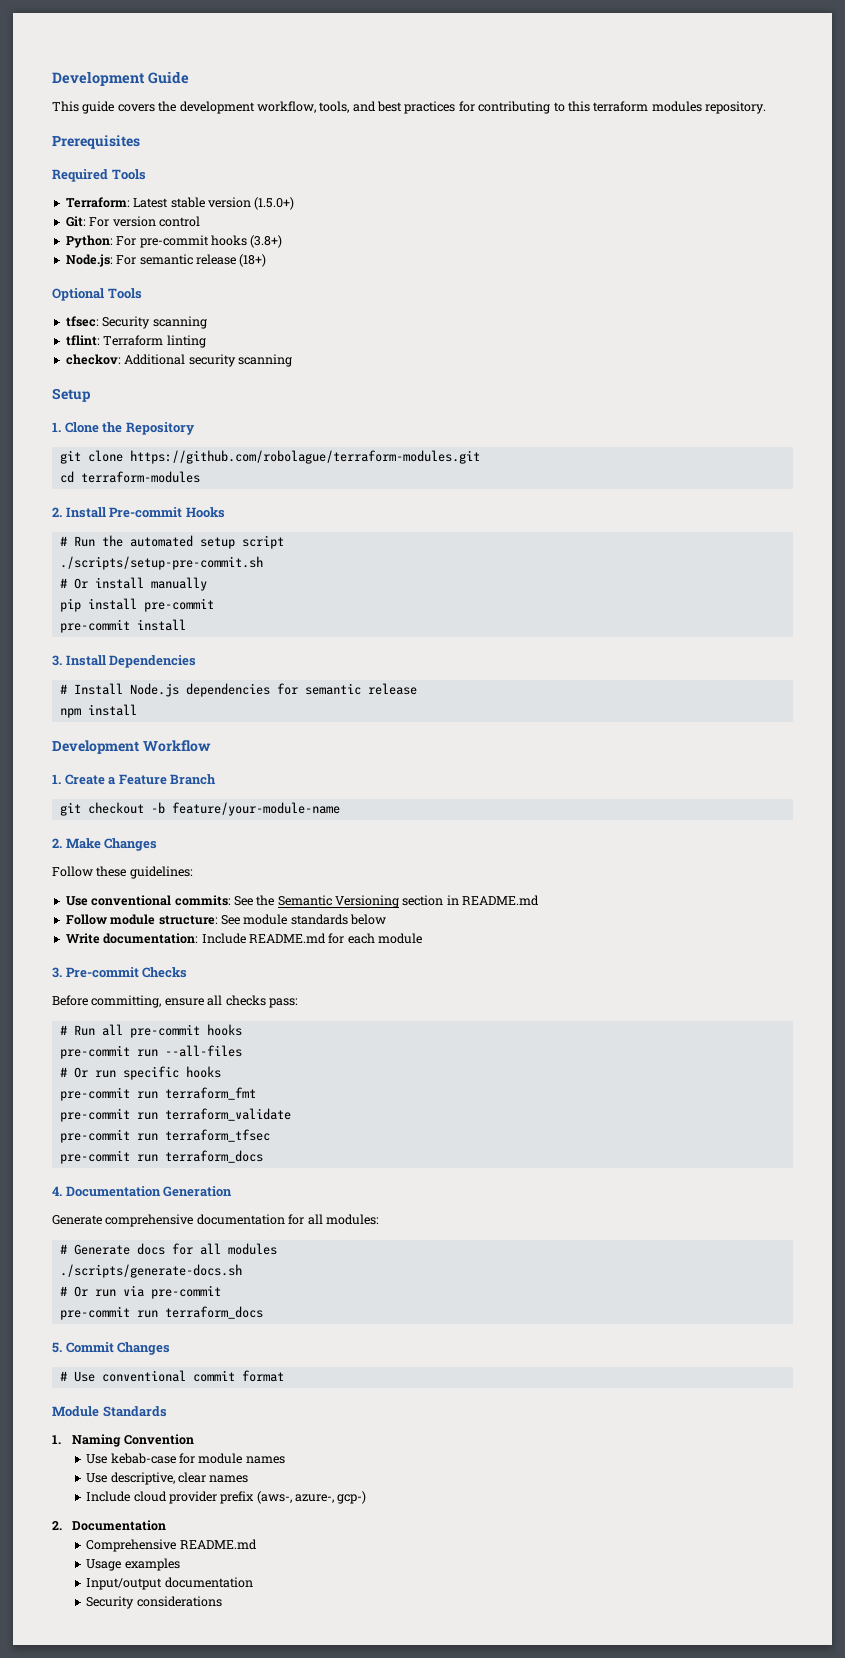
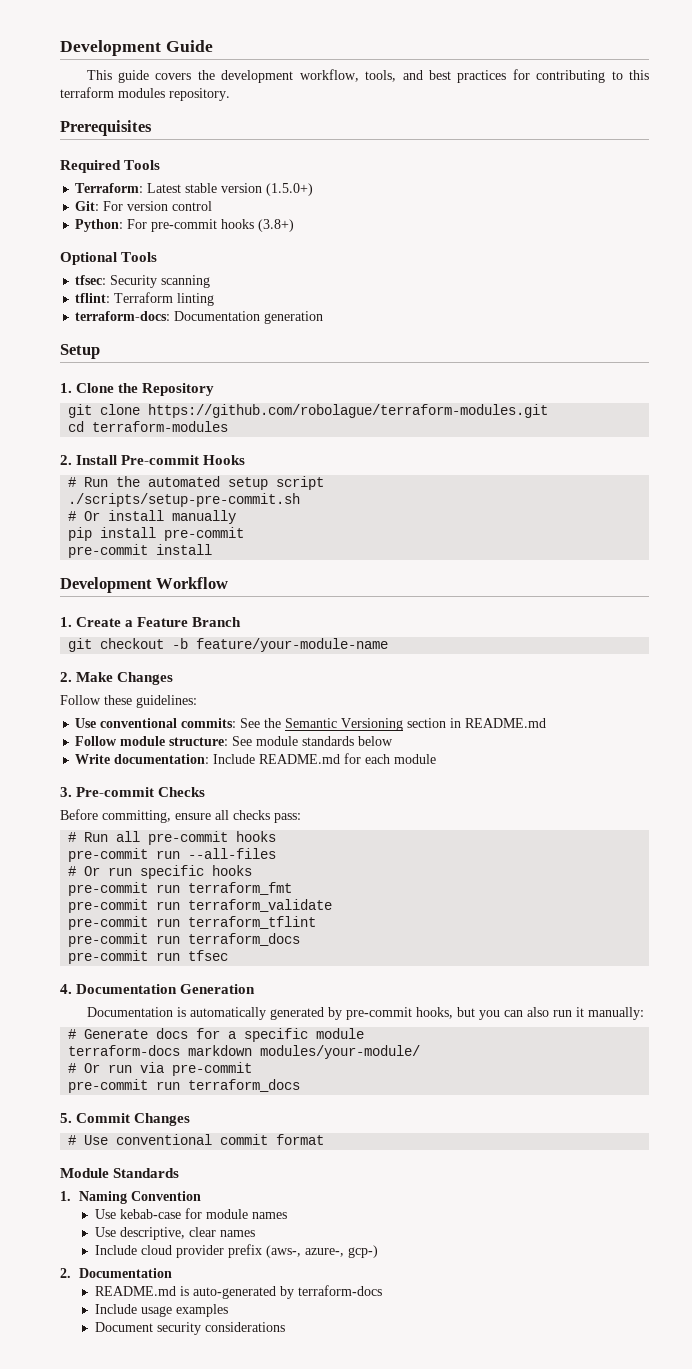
- Node.js: For semantic release (18+)
- checkov: Additional security scanning
+ terraform-docs: Documentation generation
- 3. Install Dependencies
- # Install Node.js dependencies for semantic release
- npm install
- pre-commit run terraform_tfsec
+ pre-commit run terraform_tflint
  pre-commit run terraform_docs
+ pre-commit run tfsec
- Generate comprehensive documentation for all modules:
- # Generate docs for all modules
- ./scripts/generate-docs.sh
+ Documentation is automatically generated by pre-commit hooks, but you can also run it manually:
+ # Generate docs for a specific module
+ terraform-docs markdown modules/your-module/
- Comprehensive README.md
- Usage examples
- Input/output documentation
- Security considerations
+ README.md is auto-generated by terraform-docs
+ Include usage examples
+ Document security considerations

